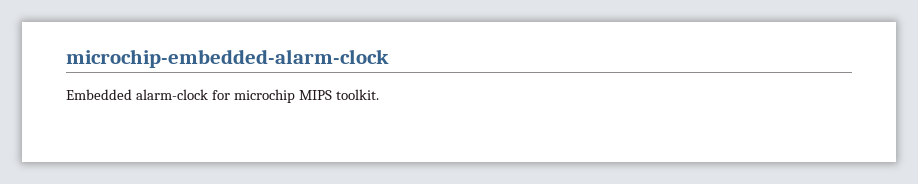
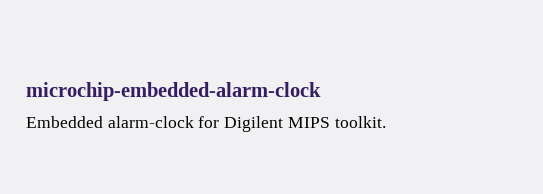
- Embedded alarm-clock for microchip MIPS toolkit.
+ Embedded alarm-clock for Digilent MIPS toolkit.

